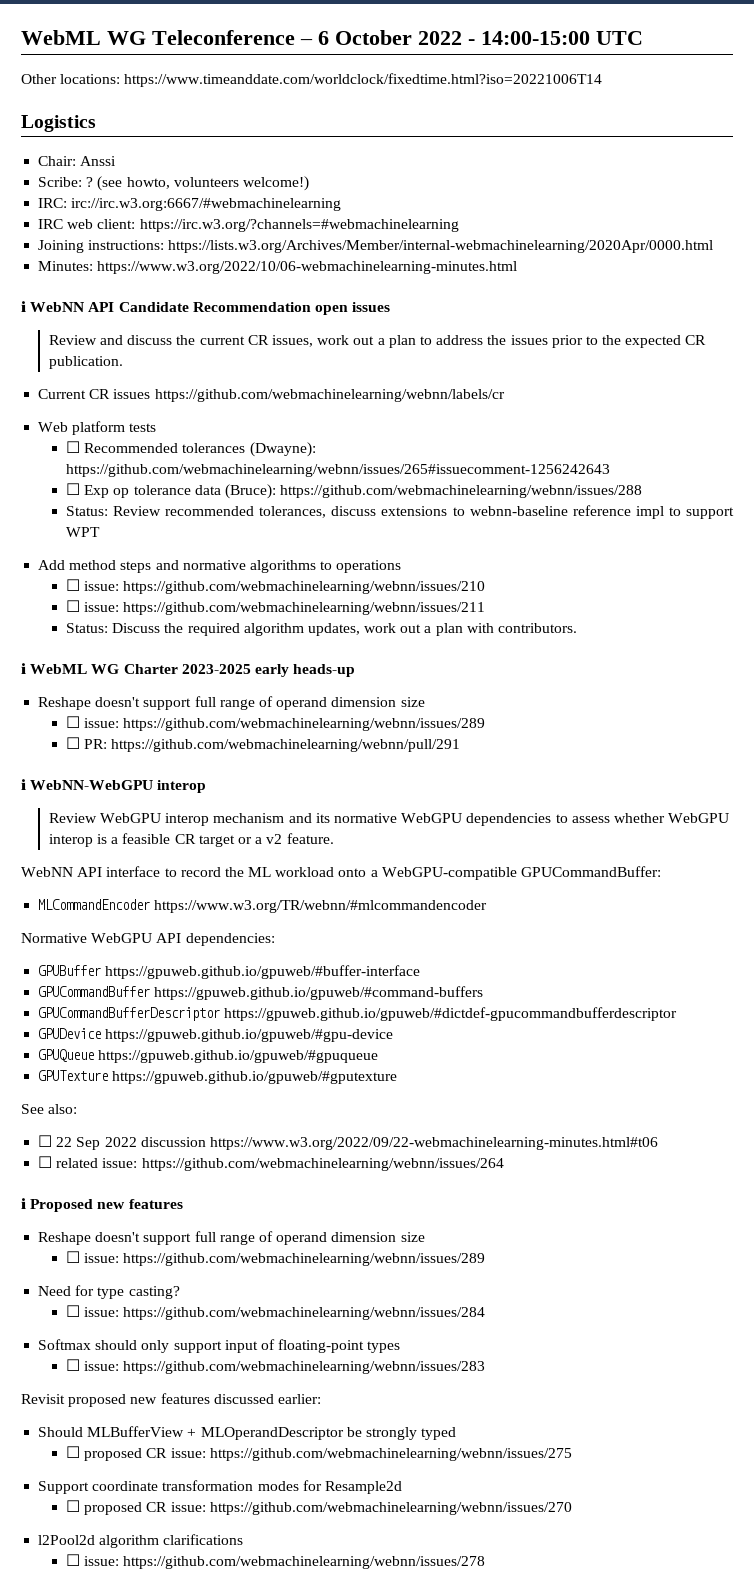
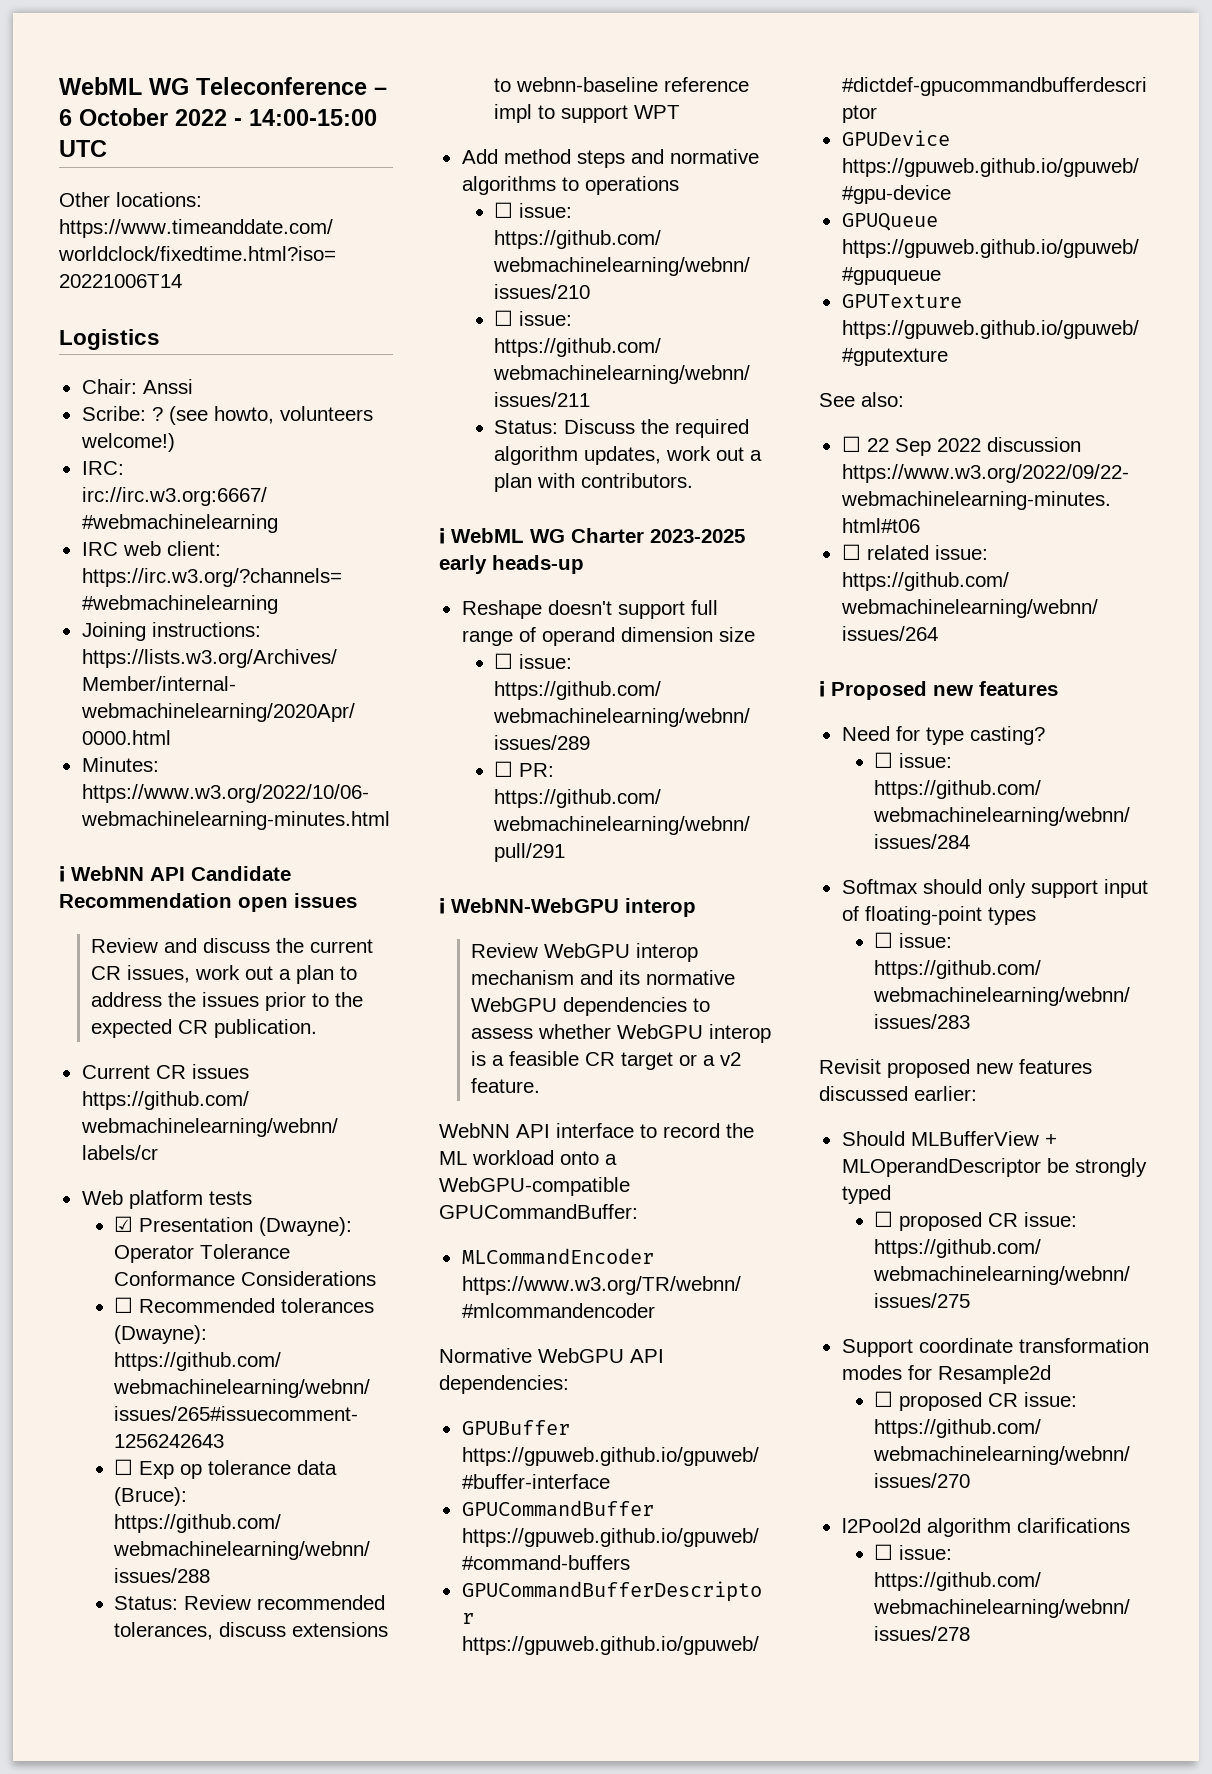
+ ☑ Presentation (Dwayne): Operator Tolerance Conformance Considerations
  ℹ Proposed new features
- Reshape doesn't support full range of operand dimension size
- ☐ issue: https://github.com/webmachinelearning/webnn/issues/289

